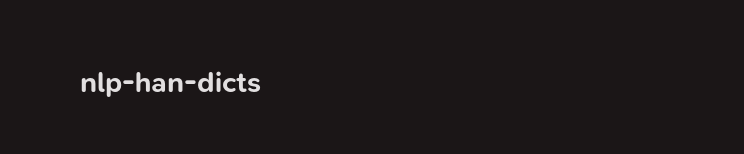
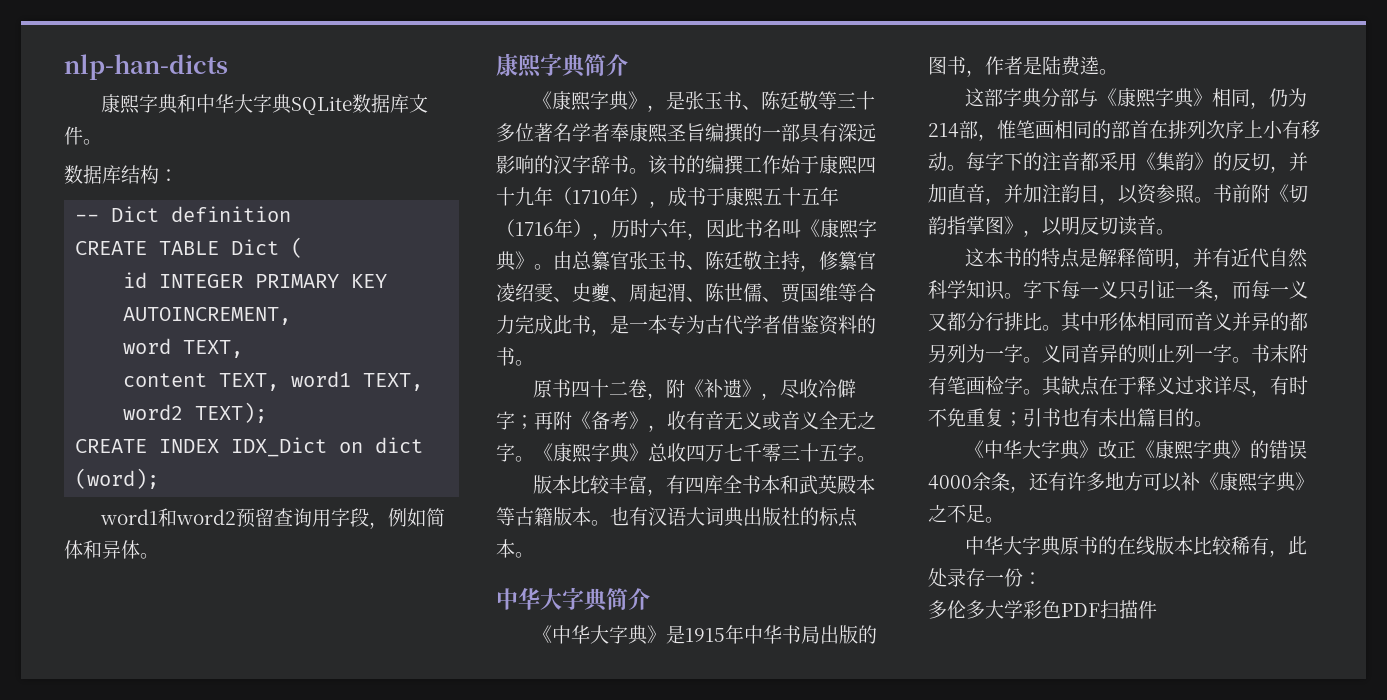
+ 康熙字典和中华大字典SQLite数据库文件。
+ 数据库结构：
+ -- Dict definition
+ CREATE TABLE Dict (
+ id INTEGER PRIMARY KEY AUTOINCREMENT,
+ word TEXT,
+ content TEXT, word1 TEXT, word2 TEXT);
+ CREATE INDEX IDX_Dict on dict (word);
+ word1和word2预留查询用字段，例如简体和异体。
+ 康熙字典简介
+ 《康熙字典》，是张玉书、陈廷敬等三十多位著名学者奉康熙圣旨编撰的一部具有深远影响的汉字辞书。该书的编撰工作始于康熙四十九年（1710年），成书于康熙五十五年（1716年），历时六年，因此书名叫《康熙字典》。由总纂官张玉书、陈廷敬主持，修纂官凌绍雯、史夔、周起渭、陈世儒、贾国维等合力完成此书，是一本专为古代学者借鉴资料的书。
+ 原书四十二卷，附《补遗》，尽收冷僻字；再附《备考》，收有音无义或音义全无之字。《康熙字典》总收四万七千零三十五字。
+ 版本比较丰富，有四库全书本和武英殿本等古籍版本。也有汉语大词典出版社的标点本。
+ 中华大字典简介
+ 《中华大字典》是1915年中华书局出版的图书，作者是陆费逵。
+ 这部字典分部与《康熙字典》相同，仍为214部，惟笔画相同的部首在排列次序上小有移动。每字下的注音都采用《集韵》的反切，并加直音，并加注韵目，以资参照。书前附《切韵指掌图》，以明反切读音。
+ 这本书的特点是解释简明，并有近代自然科学知识。字下每一义只引证一条，而每一义又都分行排比。其中形体相同而音义并异的都另列为一字。义同音异的则止列一字。书末附有笔画检字。其缺点在于释义过求详尽，有时不免重复；引书也有未出篇目的。
+ 《中华大字典》改正《康熙字典》的错误4000余条，还有许多地方可以补《康熙字典》之不足。
+ 中华大字典原书的在线版本比较稀有，此处录存一份：
+ 多伦多大学彩色PDF扫描件

